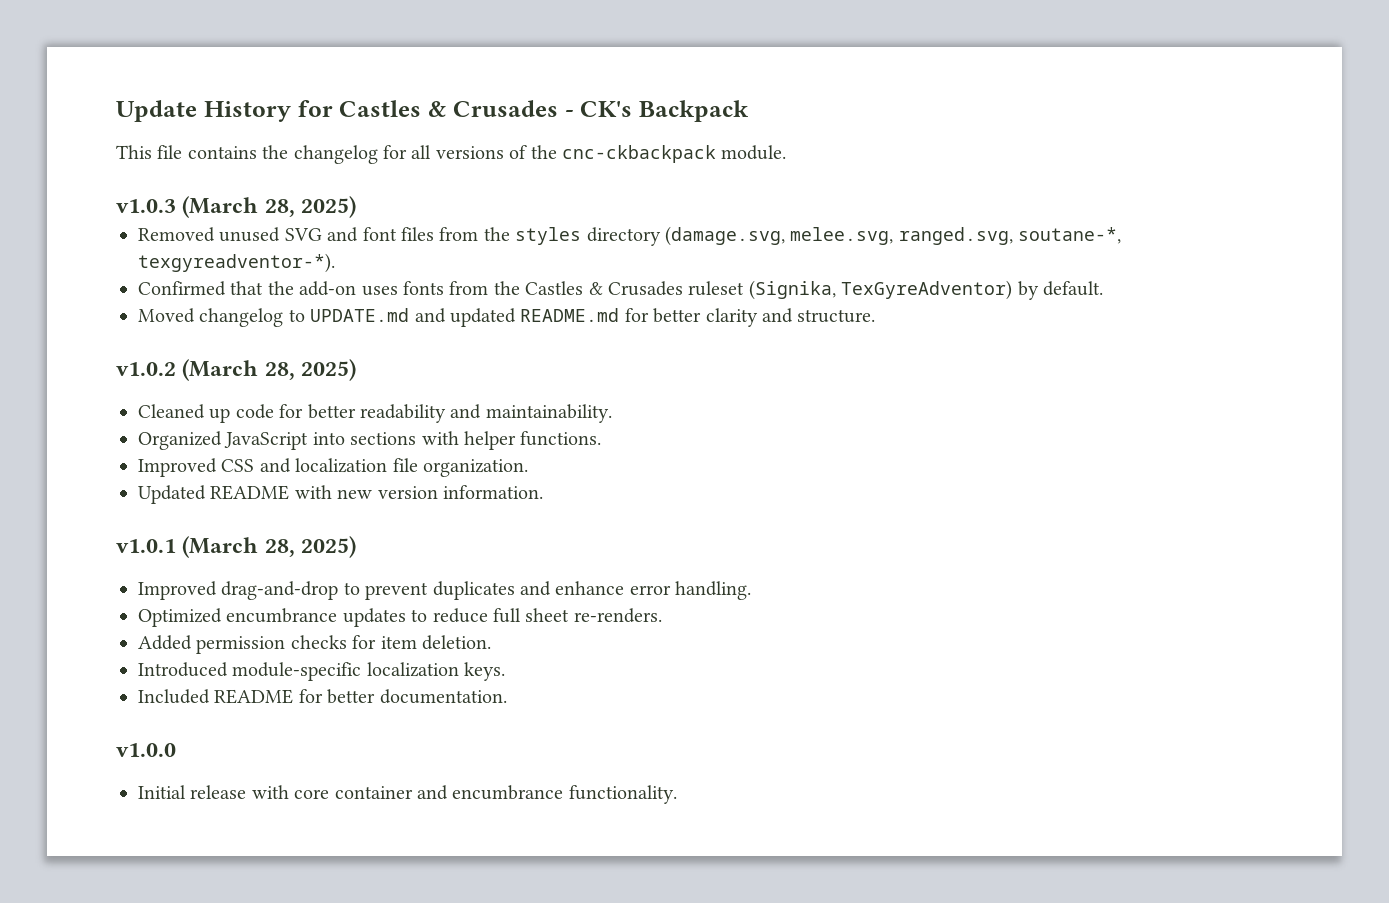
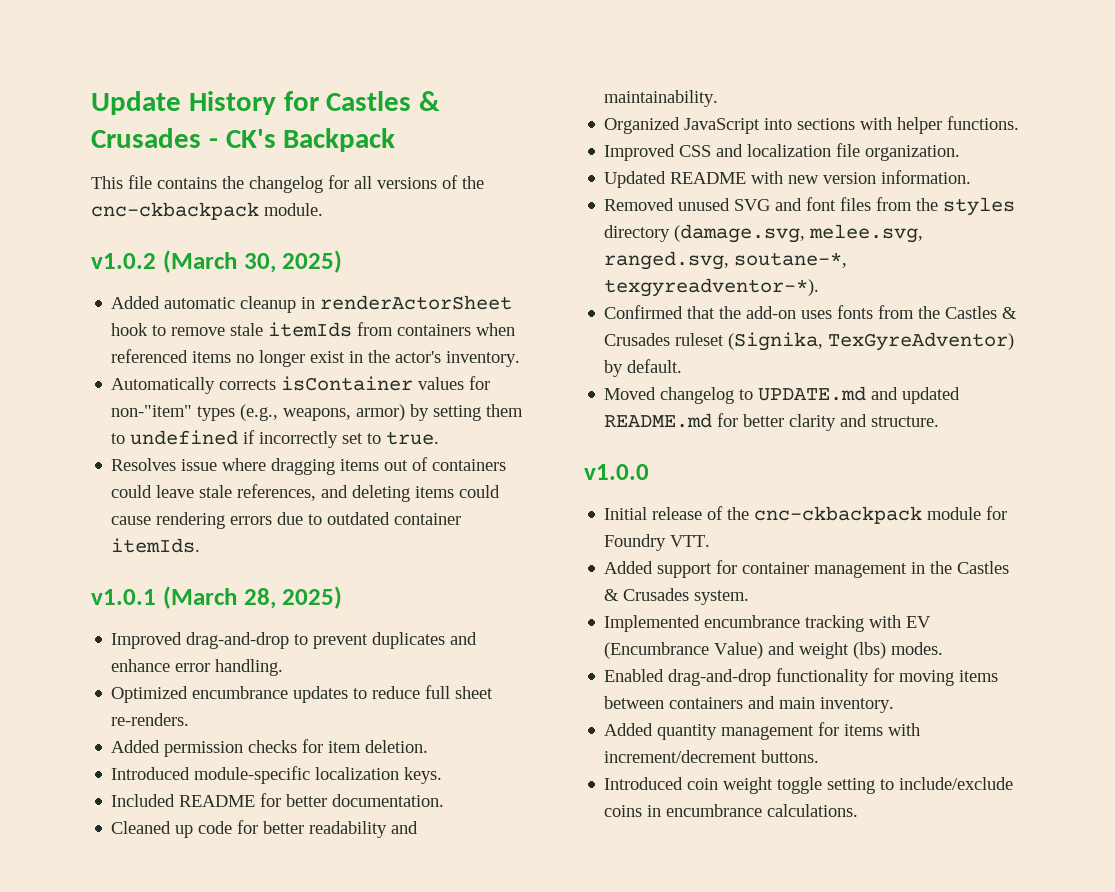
- v1.0.3 (March 28, 2025)
+ v1.0.2 (March 30, 2025)
+ Added automatic cleanup in renderActorSheet hook to remove stale itemIds from containers when referenced items no longer exist in the actor's inventory.
+ Automatically corrects isContainer values for non-"item" types (e.g., weapons, armor) by setting them to undefined if incorrectly set to true.
+ Resolves issue where dragging items out of containers could leave stale references, and deleting items could cause rendering errors due to outdated container itemIds.
+ v1.0.1 (March 28, 2025)
+ Improved drag-and-drop to prevent duplicates and enhance error handling.
+ Optimized encumbrance updates to reduce full sheet re-renders.
+ Added permission checks for item deletion.
+ Introduced module-specific localization keys.
+ Included README for better documentation.
+ Cleaned up code for better readability and maintainability.
+ Organized JavaScript into sections with helper functions.
+ Improved CSS and localization file organization.
+ Updated README with new version information.
- v1.0.2 (March 28, 2025)
- Cleaned up code for better readability and maintainability.
- Organized JavaScript into sections with helper functions.
- Improved CSS and localization file organization.
- Updated README with new version information.
- v1.0.1 (March 28, 2025)
- Improved drag-and-drop to prevent duplicates and enhance error handling.
- Optimized encumbrance updates to reduce full sheet re-renders.
- Added permission checks for item deletion.
- Introduced module-specific localization keys.
- Included README for better documentation.
  v1.0.0
- Initial release with core container and encumbrance functionality.
+ Initial release of the cnc-ckbackpack module for Foundry VTT.
+ Added support for container management in the Castles & Crusades system.
+ Implemented encumbrance tracking with EV (Encumbrance Value) and weight (lbs) modes.
+ Enabled drag-and-drop functionality for moving items between containers and main inventory.
+ Added quantity management for items with increment/decrement buttons.
+ Introduced coin weight toggle setting to include/exclude coins in encumbrance calculations.

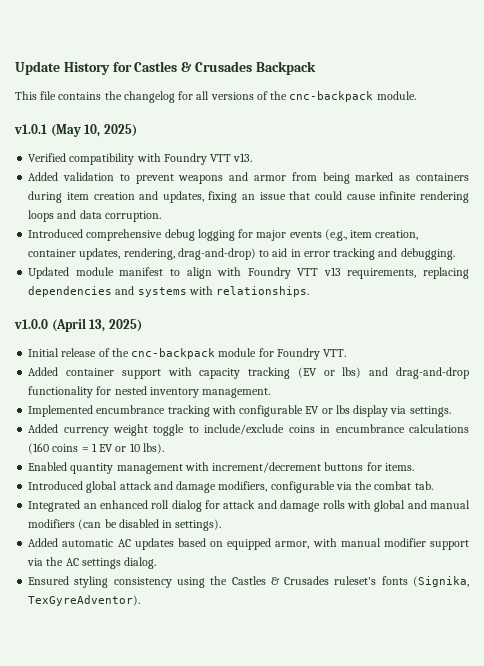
- Update History for Castles & Crusades - CK's Backpack
+ Update History for Castles & Crusades Backpack
- This file contains the changelog for all versions of the cnc-ckbackpack module.
+ This file contains the changelog for all versions of the cnc-backpack module.
- v1.0.2 (March 30, 2025)
- Added automatic cleanup in renderActorSheet hook to remove stale itemIds from containers when referenced items no longer exist in the actor's inventory.
- Automatically corrects isContainer values for non-"item" types (e.g., weapons, armor) by setting them to undefined if incorrectly set to true.
- Resolves issue where dragging items out of containers could leave stale references, and deleting items could cause rendering errors due to outdated container itemIds.
- v1.0.1 (March 28, 2025)
- Improved drag-and-drop to prevent duplicates and enhance error handling.
- Optimized encumbrance updates to reduce full sheet re-renders.
- Added permission checks for item deletion.
- Introduced module-specific localization keys.
- Included README for better documentation.
- Cleaned up code for better readability and maintainability.
- Organized JavaScript into sections with helper functions.
- Improved CSS and localization file organization.
- Updated README with new version information.
- Removed unused SVG and font files from the styles directory (damage.svg, melee.svg, ranged.svg, soutane-*, texgyreadventor-*).
- Confirmed that the add-on uses fonts from the Castles & Crusades ruleset (Signika, TexGyreAdventor) by default.
- Moved changelog to UPDATE.md and updated README.md for better clarity and structure.
- v1.0.0
+ v1.0.1 (May 10, 2025)
+ Verified compatibility with Foundry VTT v13.
+ Added validation to prevent weapons and armor from being marked as containers during item creation and updates, fixing an issue that could cause infinite rendering loops and data corruption.
+ Introduced comprehensive debug logging for major events (e.g., item creation, container updates, rendering, drag-and-drop) to aid in error tracking and debugging.
+ Updated module manifest to align with Foundry VTT v13 requirements, replacing dependencies and systems with relationships.
+ v1.0.0 (April 13, 2025)
- Initial release of the cnc-ckbackpack module for Foundry VTT.
+ Initial release of the cnc-backpack module for Foundry VTT.
- Added support for container management in the Castles & Crusades system.
- Implemented encumbrance tracking with EV (Encumbrance Value) and weight (lbs) modes.
- Enabled drag-and-drop functionality for moving items between containers and main inventory.
- Added quantity management for items with increment/decrement buttons.
- Introduced coin weight toggle setting to include/exclude coins in encumbrance calculations.
+ Added container support with capacity tracking (EV or lbs) and drag-and-drop functionality for nested inventory management.
+ Implemented encumbrance tracking with configurable EV or lbs display via settings.
+ Added currency weight toggle to include/exclude coins in encumbrance calculations (160 coins = 1 EV or 10 lbs).
+ Enabled quantity management with increment/decrement buttons for items.
+ Introduced global attack and damage modifiers, configurable via the combat tab.
+ Integrated an enhanced roll dialog for attack and damage rolls with global and manual modifiers (can be disabled in settings).
+ Added automatic AC updates based on equipped armor, with manual modifier support via the AC settings dialog.
+ Ensured styling consistency using the Castles & Crusades ruleset's fonts (Signika, TexGyreAdventor).

